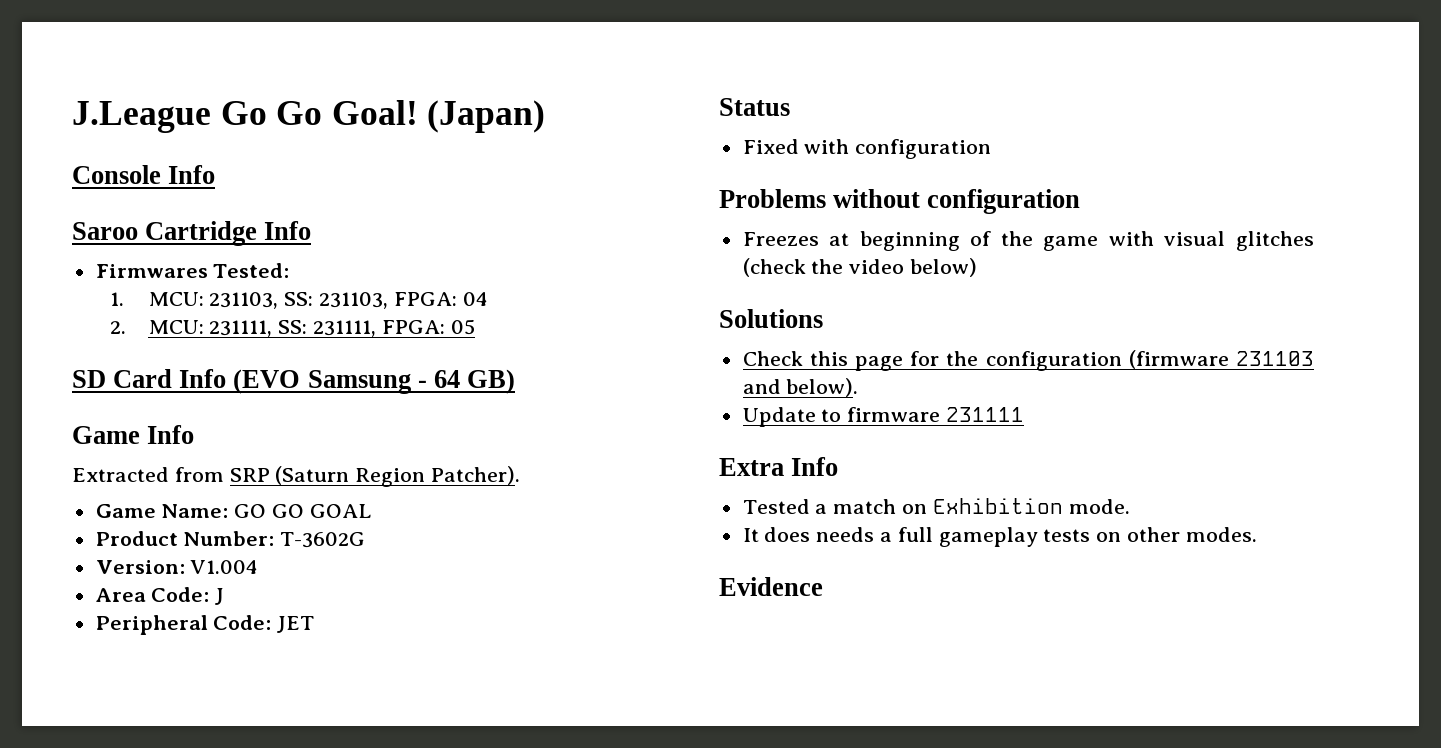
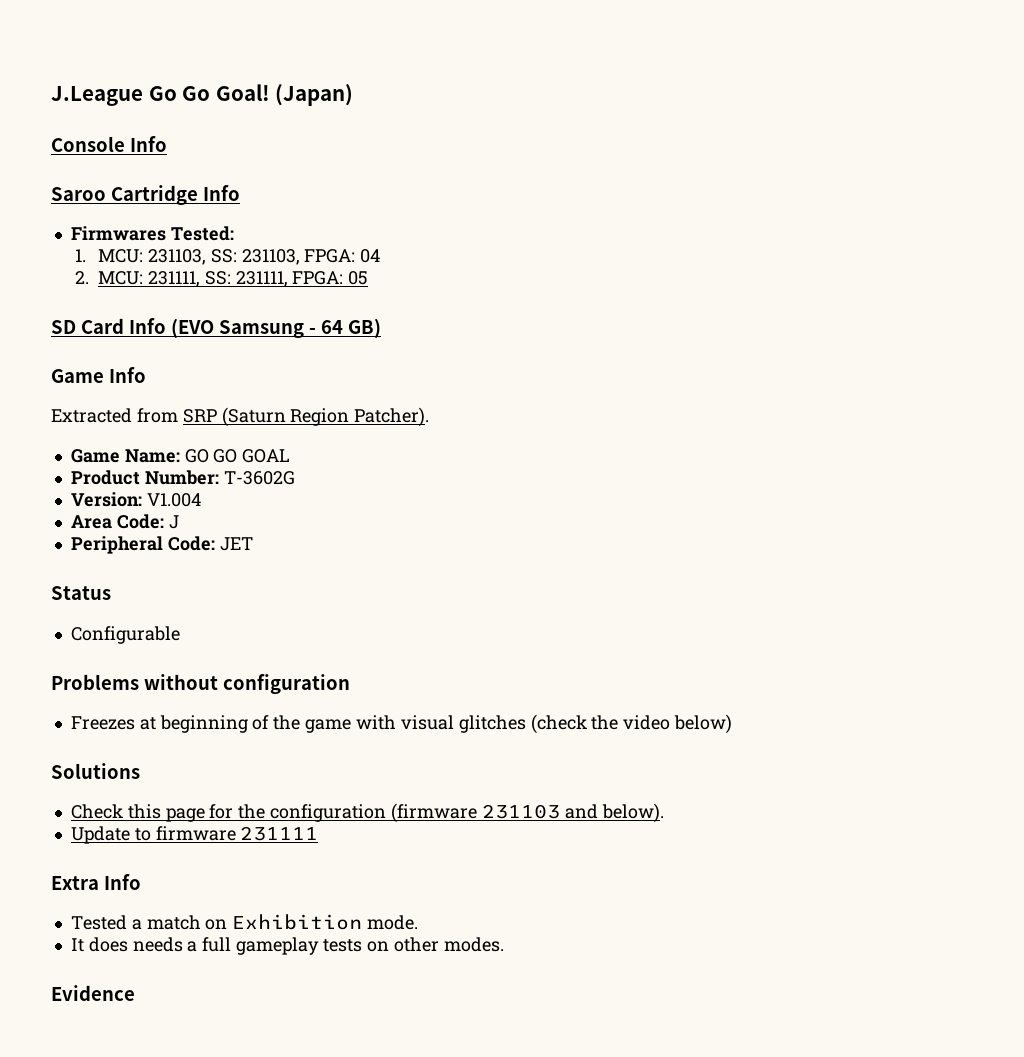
- Fixed with configuration
+ Configurable

